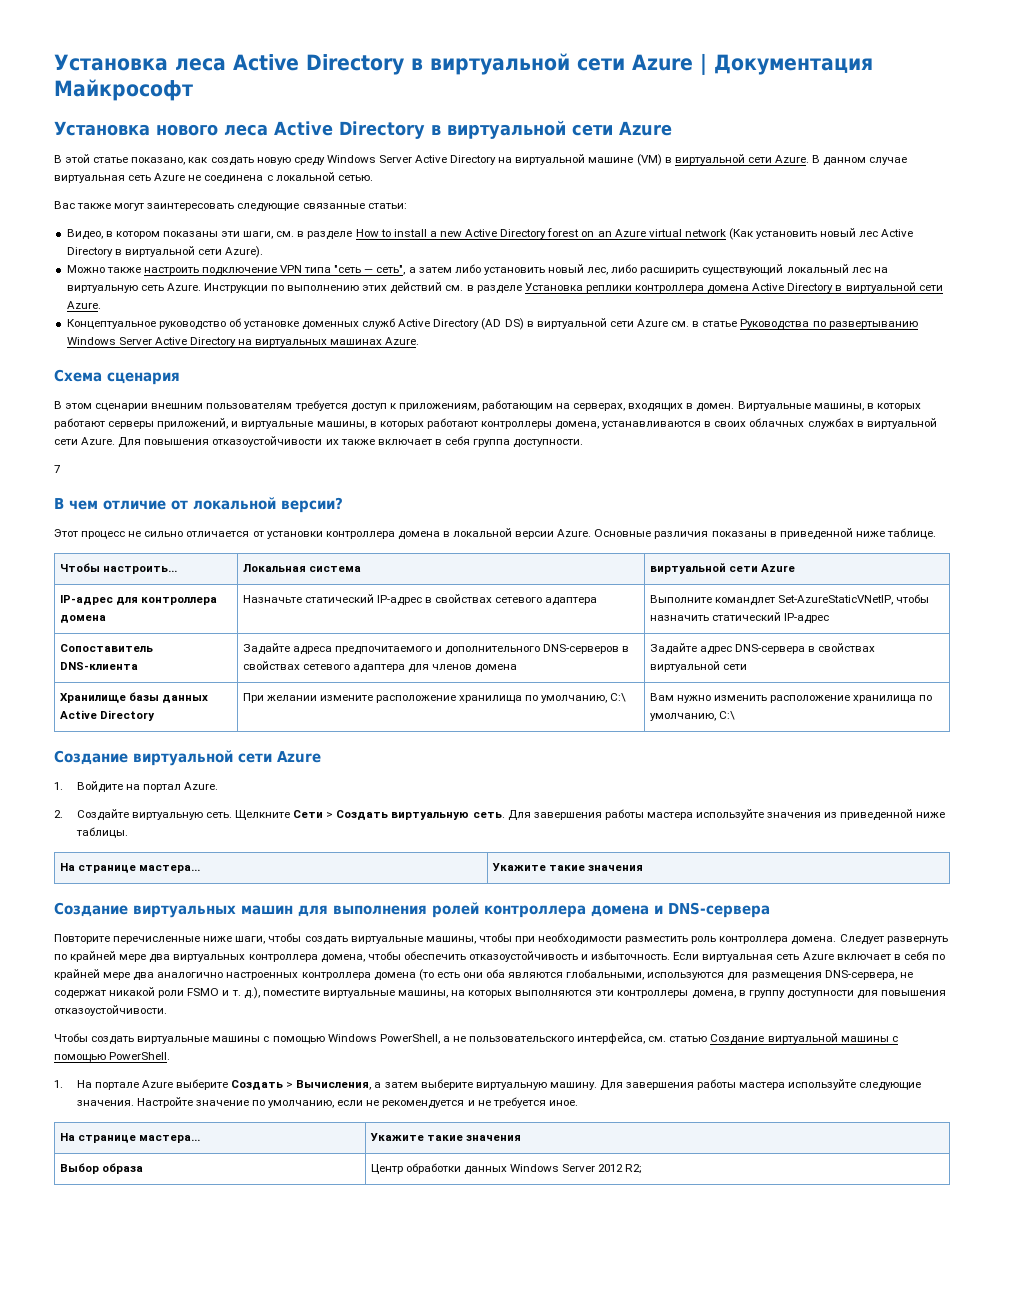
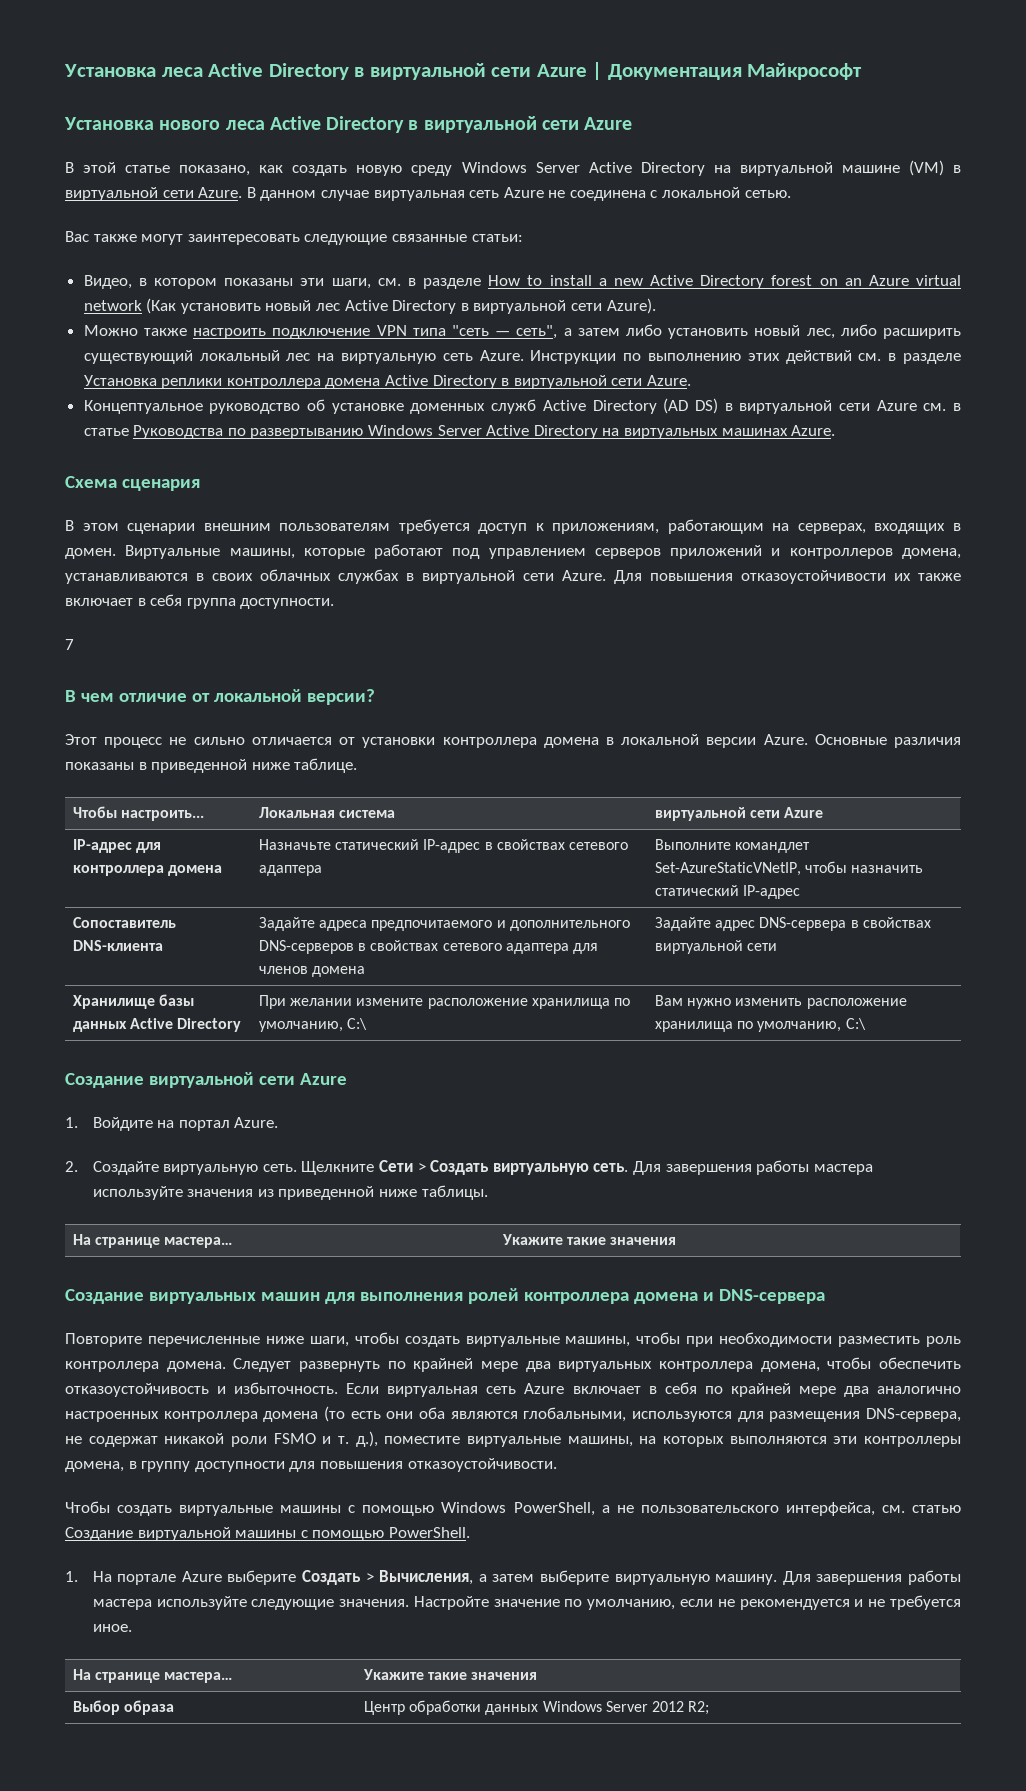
- Виртуальные машины, в которых работают серверы приложений, и виртуальные машины, в которых работают контроллеры домена, устанавливаются в своих облачных службах в виртуальной сети Azure.
+ Виртуальные машины, которые работают под управлением серверов приложений и контроллеров домена, устанавливаются в своих облачных службах в виртуальной сети Azure.

